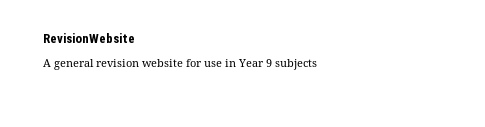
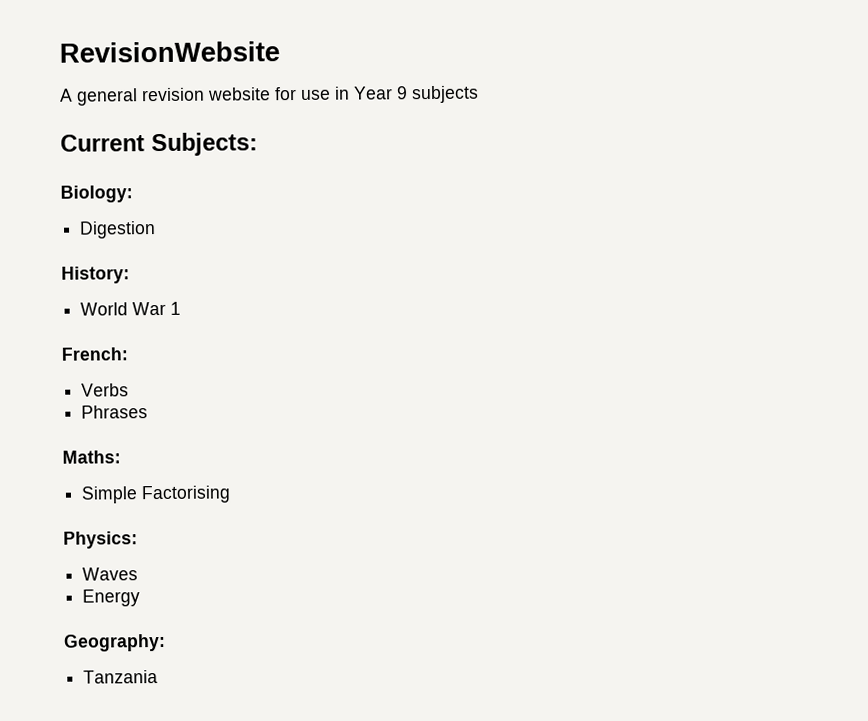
+ Current Subjects:
+ Biology:
+ Digestion
+ History:
+ World War 1
+ French:
+ Verbs
+ Phrases
+ Maths:
+ Simple Factorising
+ Physics:
+ Waves
+ Energy
+ Geography:
+ Tanzania

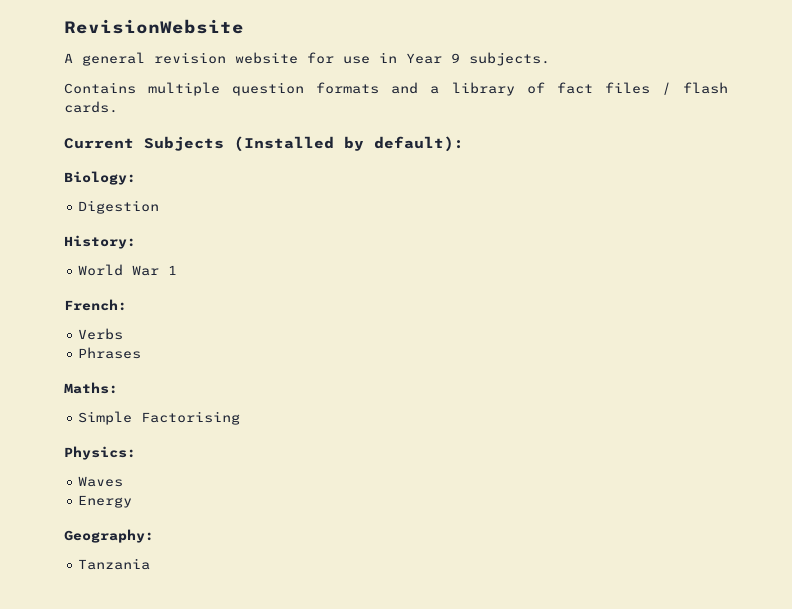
- A general revision website for use in Year 9 subjects
- Current Subjects:
+ A general revision website for use in Year 9 subjects.
+ Contains multiple question formats and a library of fact files / flash cards.
+ Current Subjects (Installed by default):

